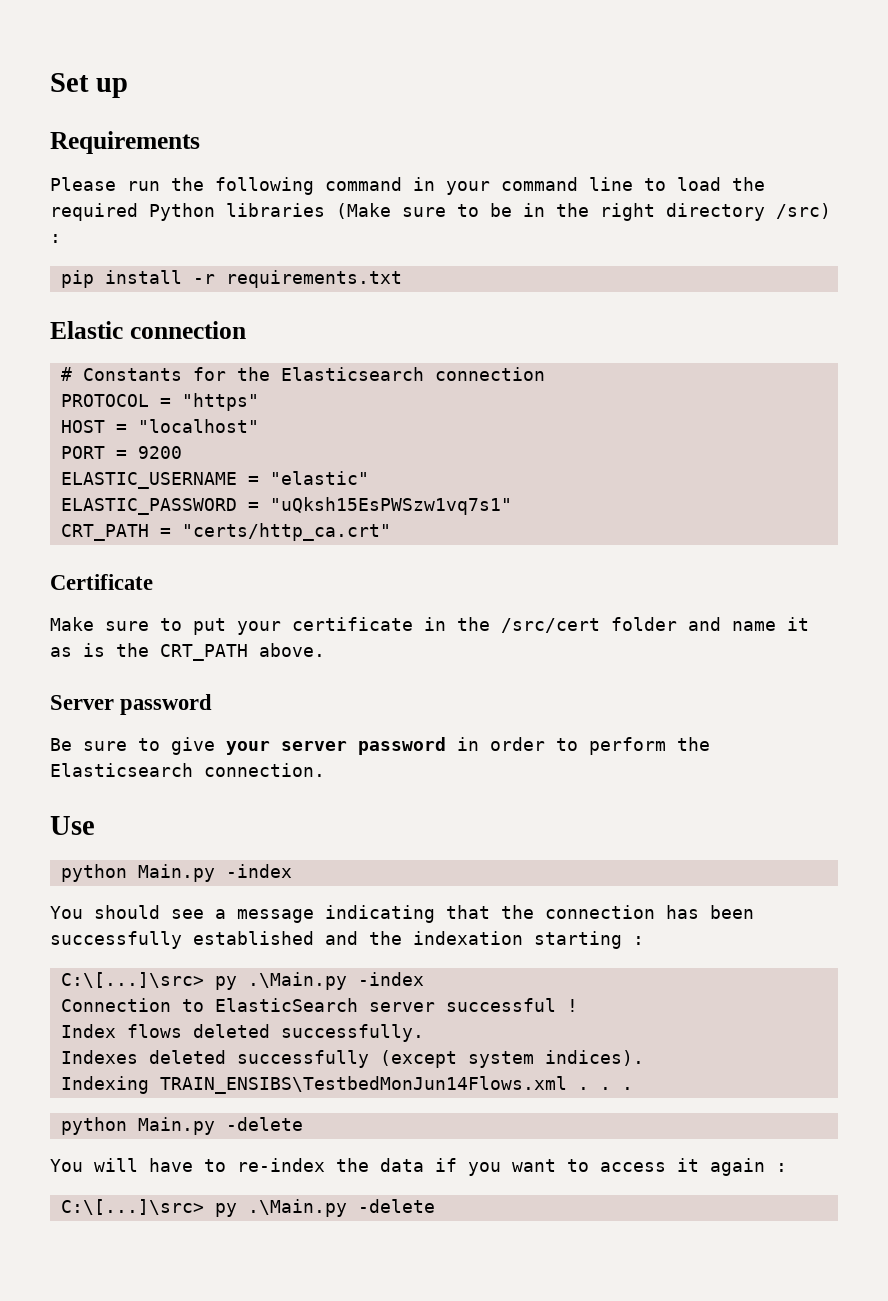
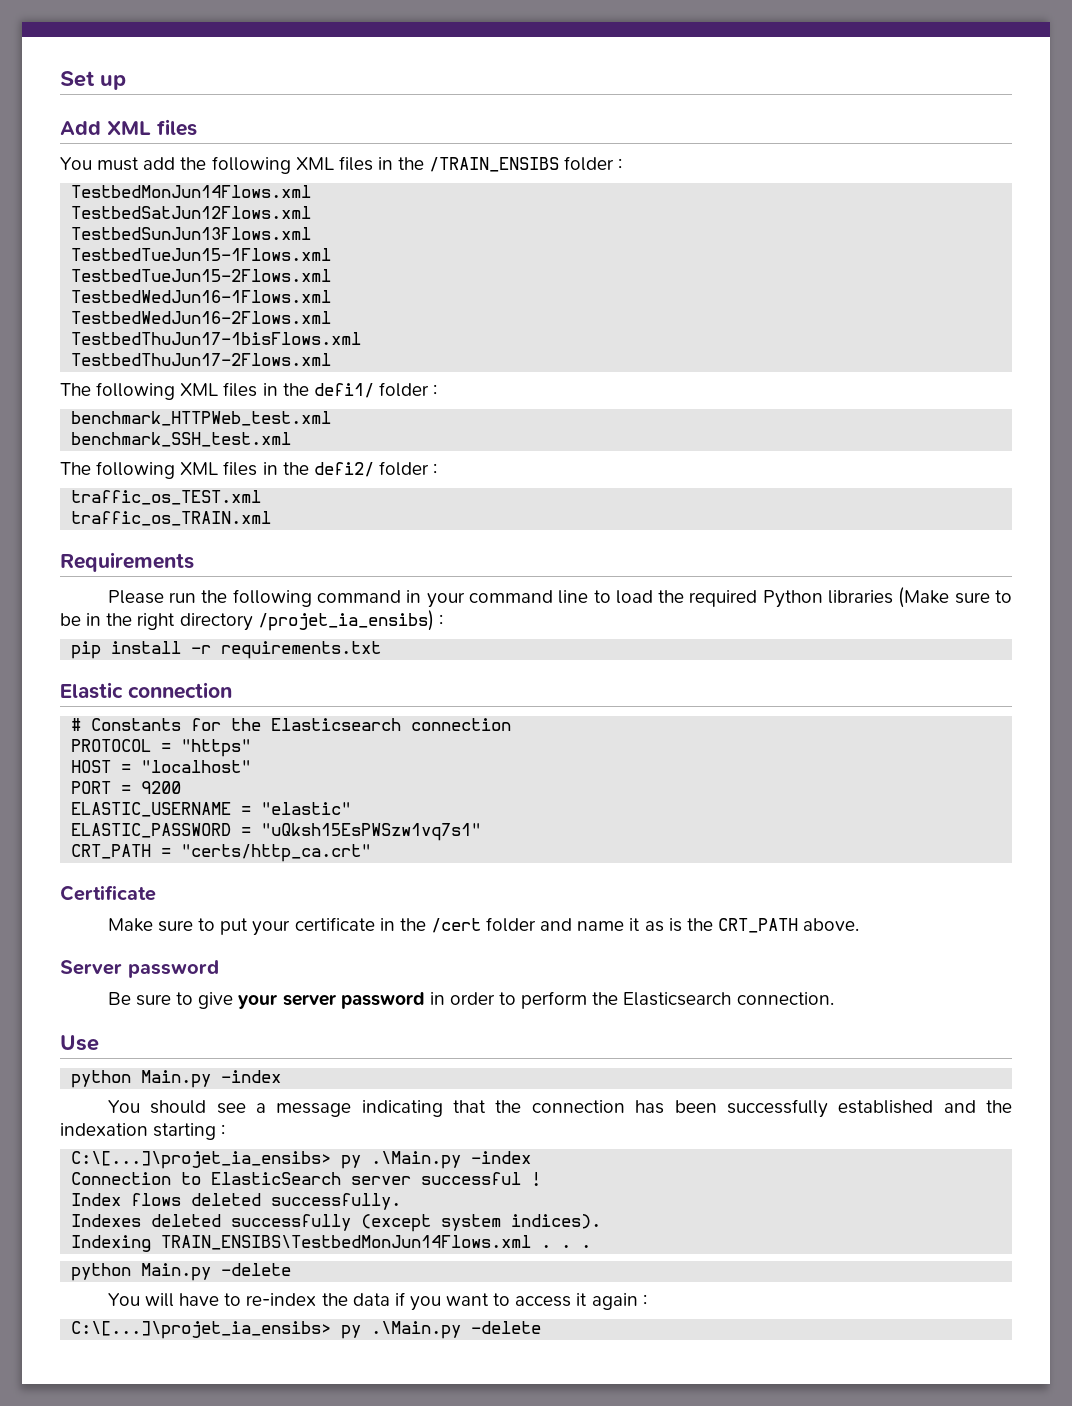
+ Add XML files
+ You must add the following XML files in the /TRAIN_ENSIBS folder :
+ TestbedMonJun14Flows.xml
+ TestbedSatJun12Flows.xml
+ TestbedSunJun13Flows.xml
+ TestbedTueJun15-1Flows.xml
+ TestbedTueJun15-2Flows.xml
+ TestbedWedJun16-1Flows.xml
+ TestbedWedJun16-2Flows.xml
+ TestbedThuJun17-1bisFlows.xml
+ TestbedThuJun17-2Flows.xml
+ The following XML files in the defi1/ folder :
+ benchmark_HTTPWeb_test.xml
+ benchmark_SSH_test.xml
+ The following XML files in the defi2/ folder :
+ traffic_os_TEST.xml
+ traffic_os_TRAIN.xml
- Please run the following command in your command line to load the required Python libraries (Make sure to be in the right directory /src) :
+ Please run the following command in your command line to load the required Python libraries (Make sure to be in the right directory /projet_ia_ensibs) :
- Make sure to put your certificate in the /src/cert folder and name it as is the CRT_PATH above.
+ Make sure to put your certificate in the /cert folder and name it as is the CRT_PATH above.
- C:\[...]\src> py .\Main.py -index
+ C:\[...]\projet_ia_ensibs> py .\Main.py -index
- C:\[...]\src> py .\Main.py -delete
+ C:\[...]\projet_ia_ensibs> py .\Main.py -delete

